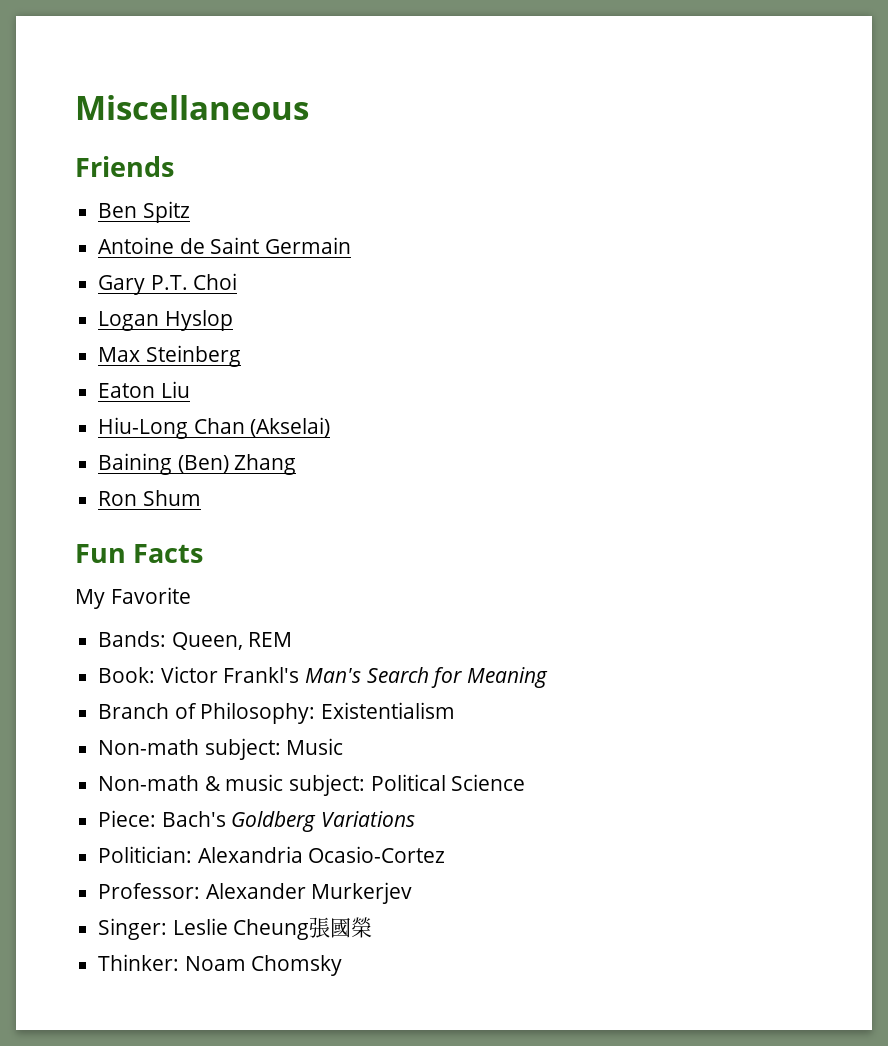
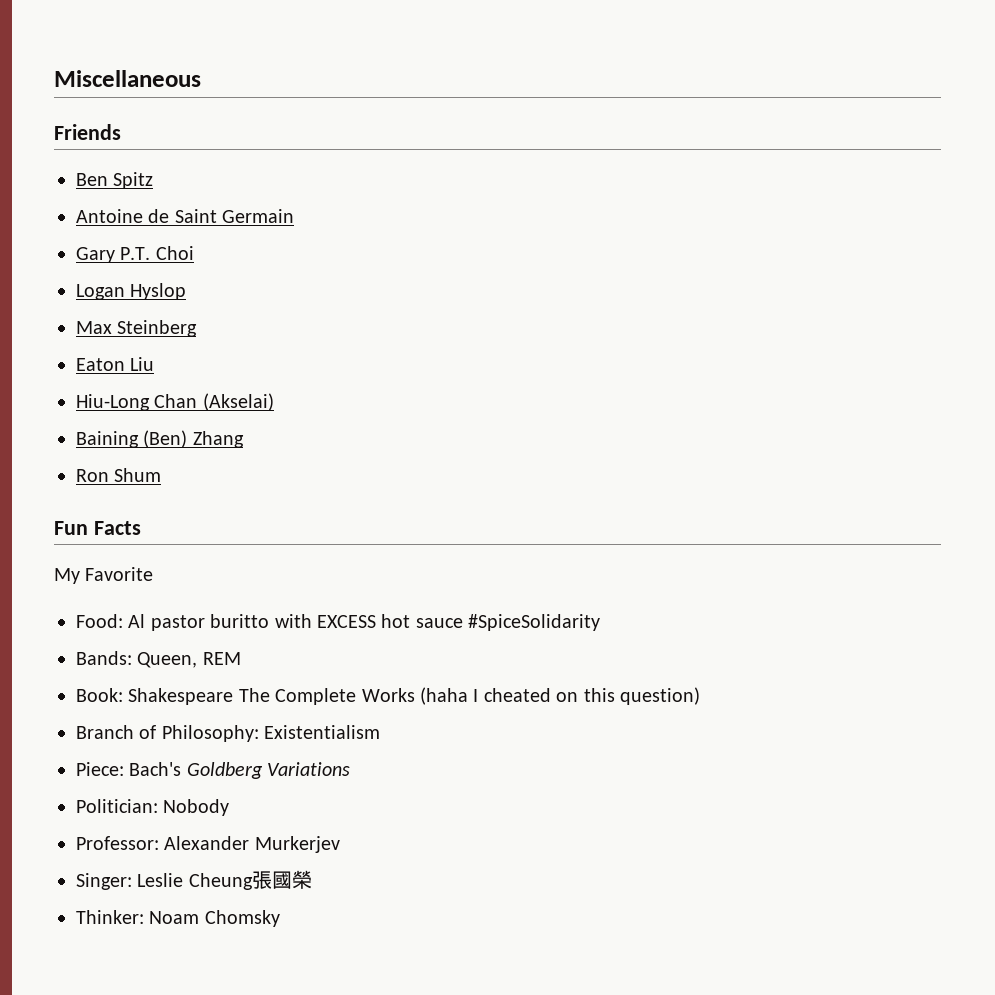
+ Food: Al pastor buritto with EXCESS hot sauce #SpiceSolidarity
  Bands: Queen, REM
- Book: Victor Frankl's Man's Search for Meaning
+ Book: Shakespeare The Complete Works (haha I cheated on this question)
  Branch of Philosophy: Existentialism
- Non-math subject: Music
- Non-math & music subject: Political Science
- Politician: Alexandria Ocasio-Cortez
+ Politician: Nobody

